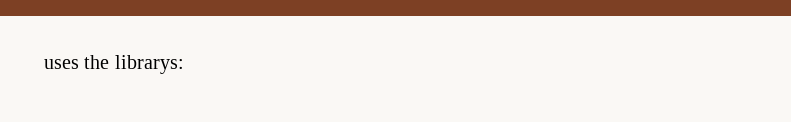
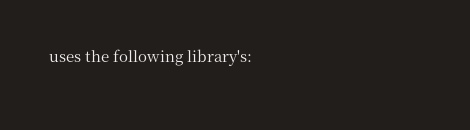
- uses the librarys:
+ uses the following library's:

